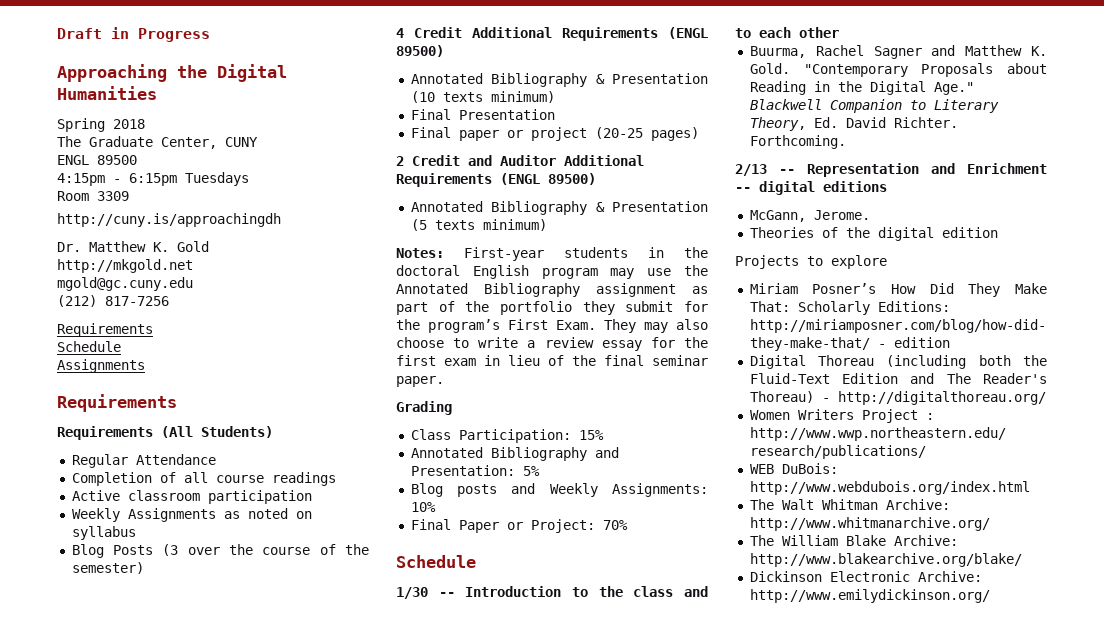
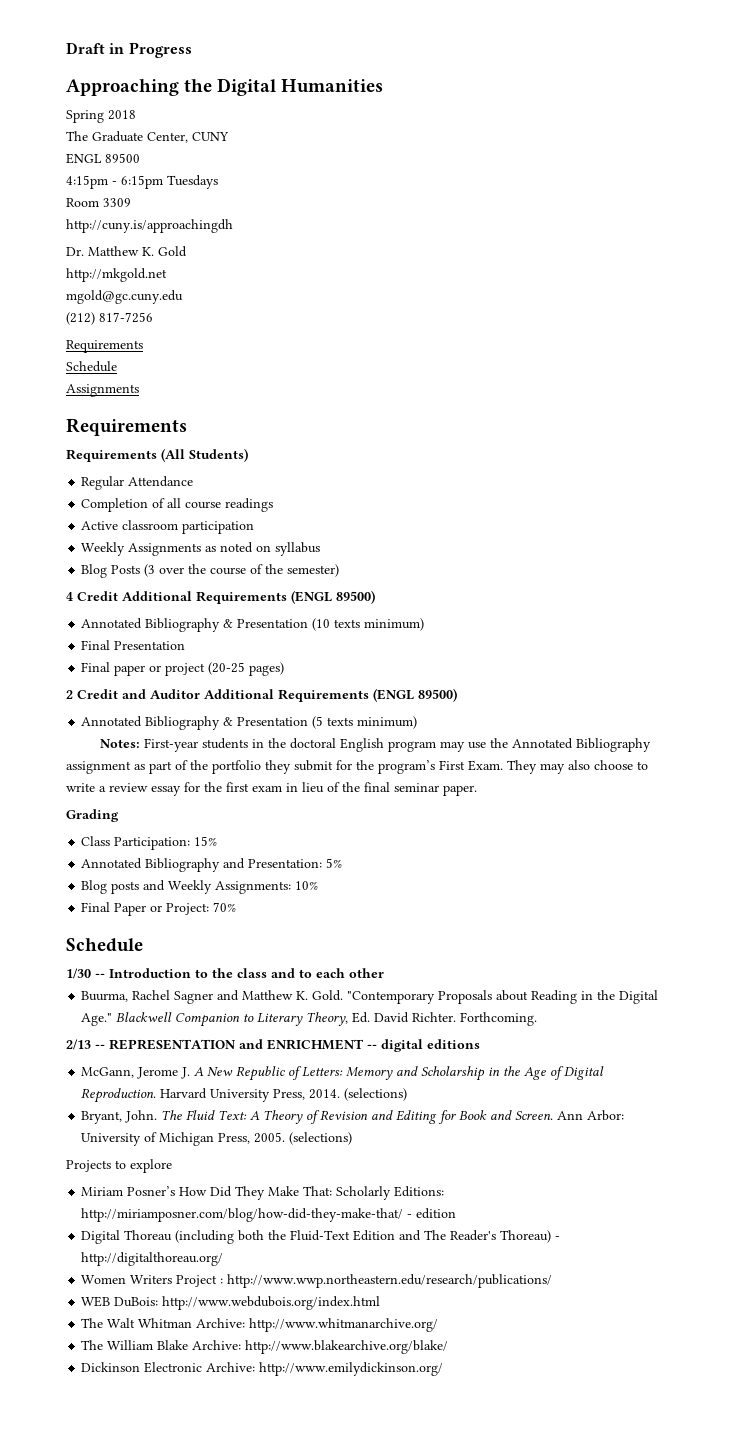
- 2/13 -- Representation and Enrichment -- digital editions
+ 2/13 -- REPRESENTATION and ENRICHMENT -- digital editions
- McGann, Jerome.
- Theories of the digital edition
+ McGann, Jerome J. A New Republic of Letters: Memory and Scholarship in the Age of Digital Reproduction. Harvard University Press, 2014. (selections)
+ Bryant, John. The Fluid Text: A Theory of Revision and Editing for Book and Screen. Ann Arbor: University of Michigan Press, 2005. (selections)

